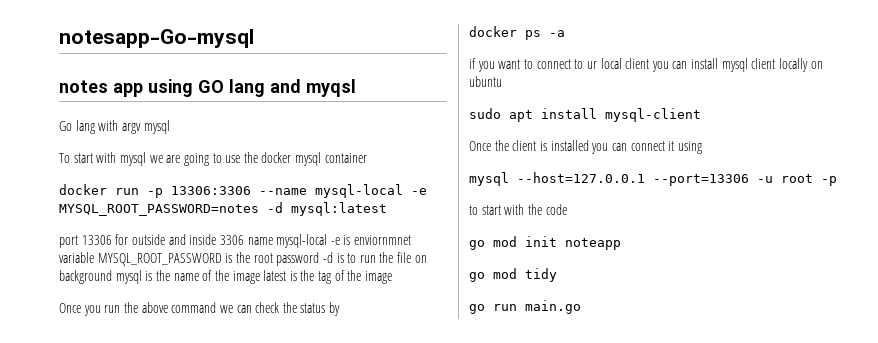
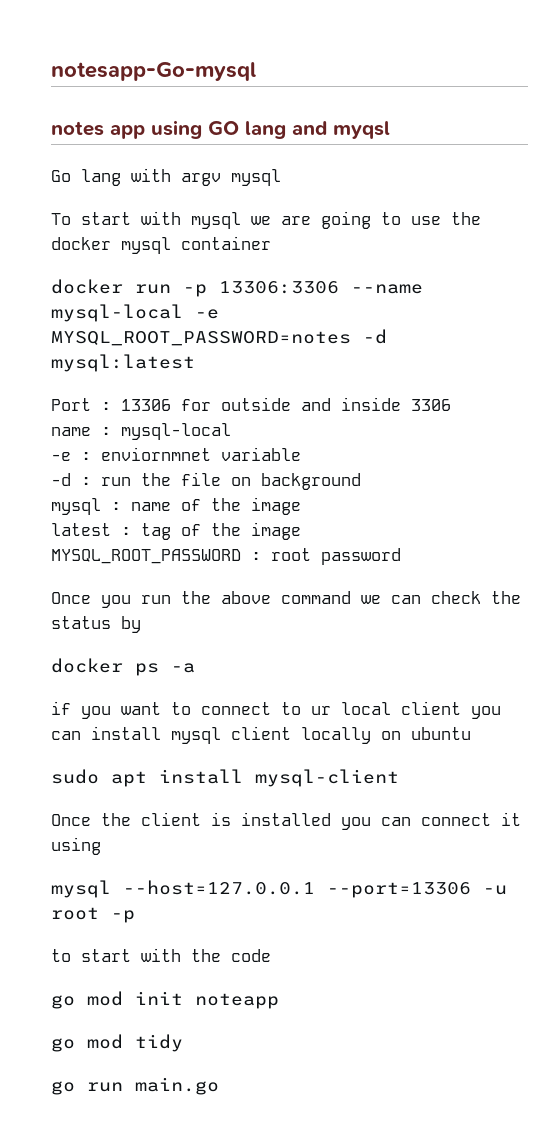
- port 13306 for outside and inside 3306 name mysql-local -e is enviornmnet variable MYSQL_ROOT_PASSWORD is the root password -d is to run the file on background mysql is the name of the image latest is the tag of the image
+ Port : 13306 for outside and inside 3306
+ name : mysql-local
+ -e : enviornmnet variable
+ -d : run the file on background
+ mysql : name of the image
+ latest : tag of the image
+ MYSQL_ROOT_PASSWORD : root password

